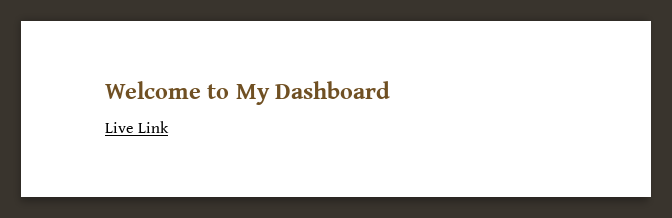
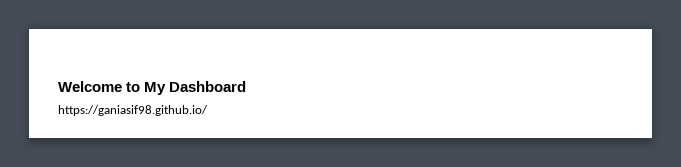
- Live Link
+ https://ganiasif98.github.io/

